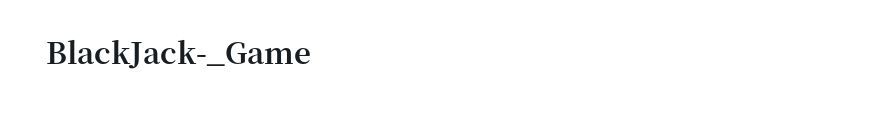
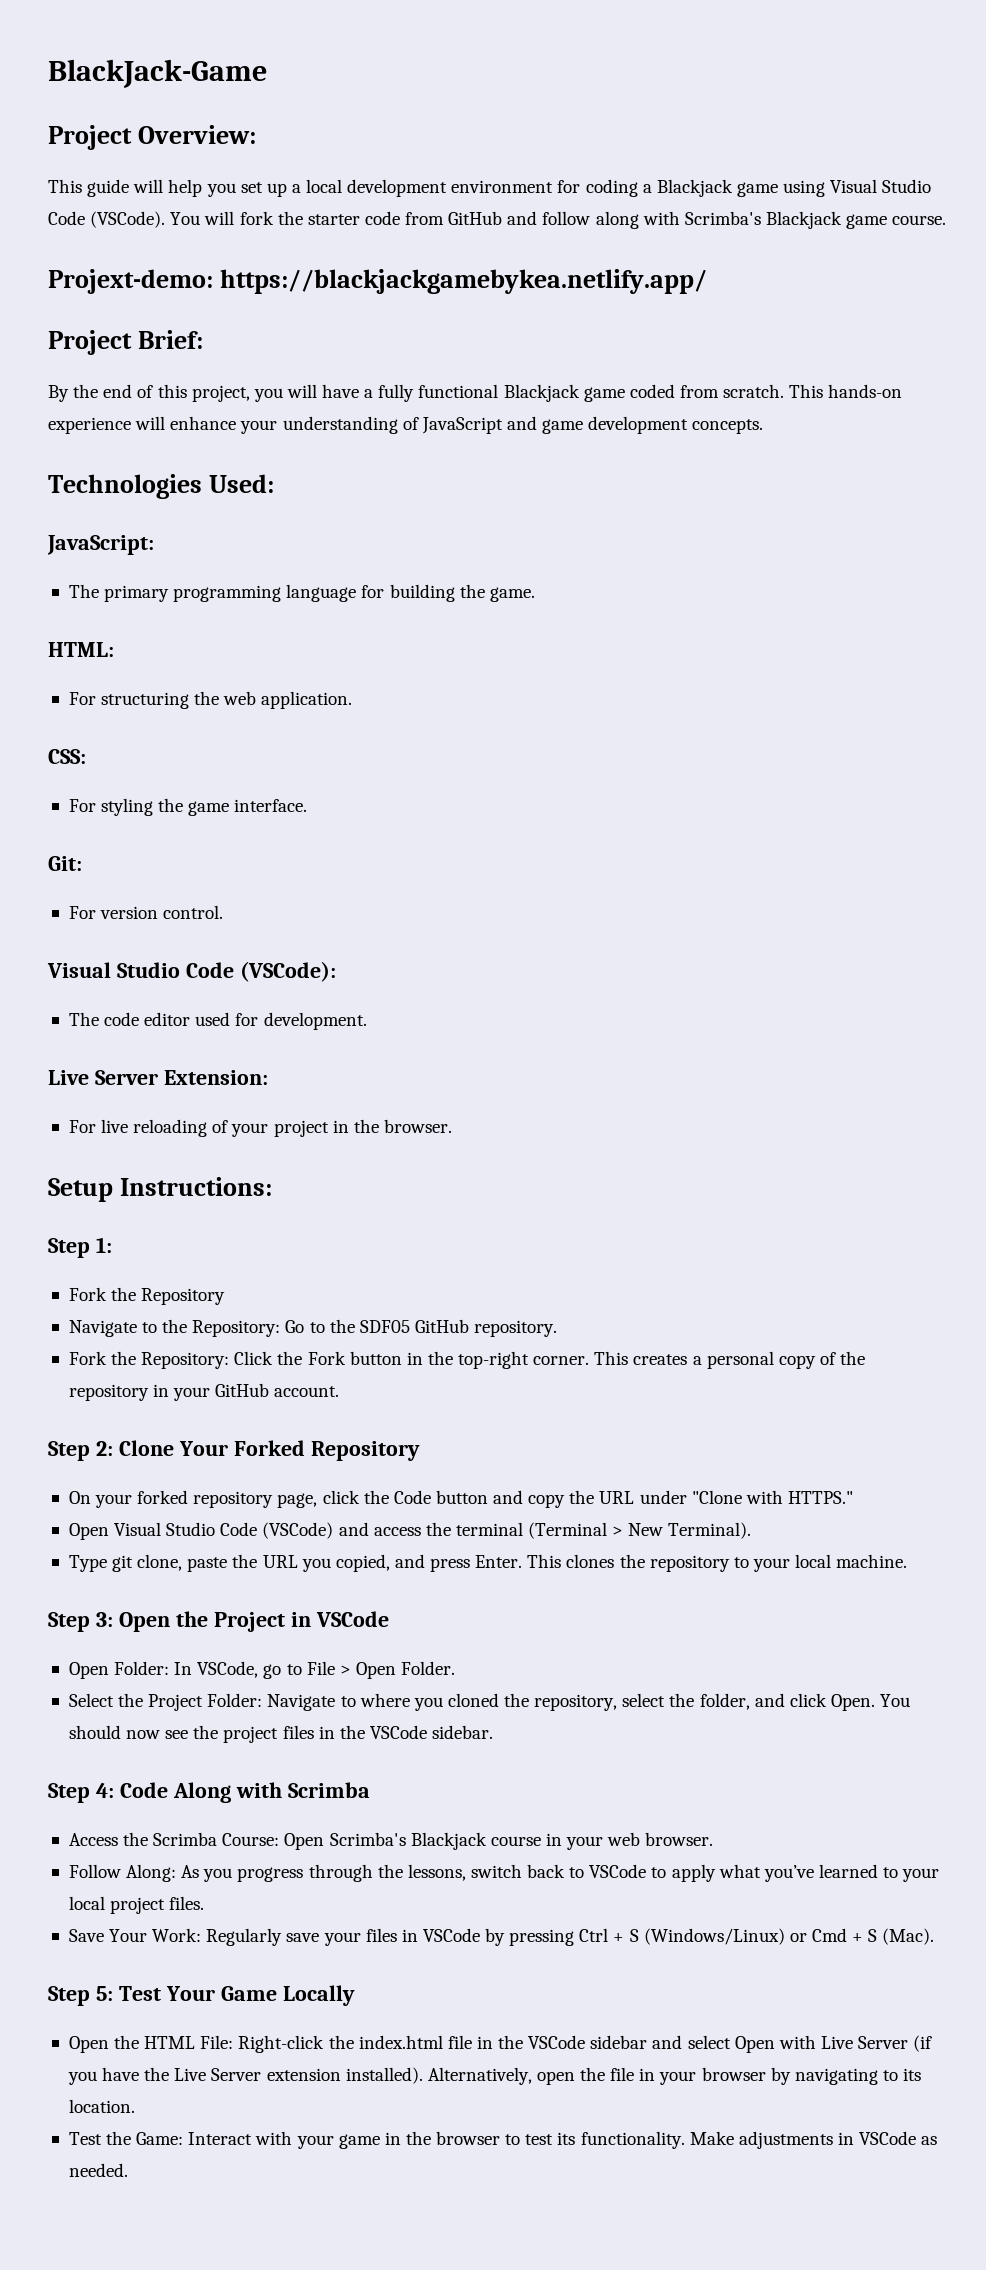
- BlackJack-_Game
+ BlackJack-Game
+ Project Overview:
+ This guide will help you set up a local development environment for coding a Blackjack game using Visual Studio Code (VSCode). You will fork the starter code from GitHub and follow along with Scrimba's Blackjack game course.
+ Projext-demo: https://blackjackgamebykea.netlify.app/
+ Project Brief:
+ By the end of this project, you will have a fully functional Blackjack game coded from scratch. This hands-on experience will enhance your understanding of JavaScript and game development concepts.
+ Technologies Used:
+ JavaScript:
+ The primary programming language for building the game.
+ HTML:
+ For structuring the web application.
+ CSS:
+ For styling the game interface.
+ Git:
+ For version control.
+ Visual Studio Code (VSCode):
+ The code editor used for development.
+ Live Server Extension:
+ For live reloading of your project in the browser.
+ Setup Instructions:
+ Step 1:
+ Fork the Repository
+ Navigate to the Repository: Go to the SDF05 GitHub repository.
+ Fork the Repository: Click the Fork button in the top-right corner. This creates a personal copy of the repository in your GitHub account.
+ Step 2: Clone Your Forked Repository
+ On your forked repository page, click the Code button and copy the URL under "Clone with HTTPS."
+ Open Visual Studio Code (VSCode) and access the terminal (Terminal > New Terminal).
+ Type git clone, paste the URL you copied, and press Enter. This clones the repository to your local machine.
+ Step 3: Open the Project in VSCode
+ Open Folder: In VSCode, go to File > Open Folder.
+ Select the Project Folder: Navigate to where you cloned the repository, select the folder, and click Open. You should now see the project files in the VSCode sidebar.
+ Step 4: Code Along with Scrimba
+ Access the Scrimba Course: Open Scrimba's Blackjack course in your web browser.
+ Follow Along: As you progress through the lessons, switch back to VSCode to apply what you’ve learned to your local project files.
+ Save Your Work: Regularly save your files in VSCode by pressing Ctrl + S (Windows/Linux) or Cmd + S (Mac).
+ Step 5: Test Your Game Locally
+ Open the HTML File: Right-click the index.html file in the VSCode sidebar and select Open with Live Server (if you have the Live Server extension installed). Alternatively, open the file in your browser by navigating to its location.
+ Test the Game: Interact with your game in the browser to test its functionality. Make adjustments in VSCode as needed.

